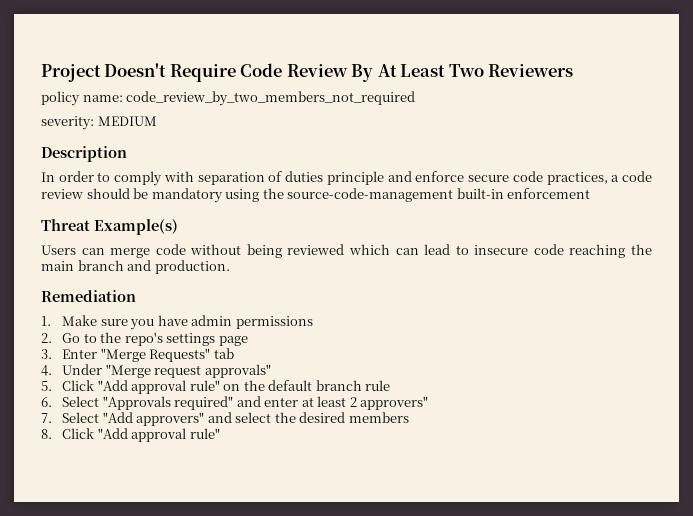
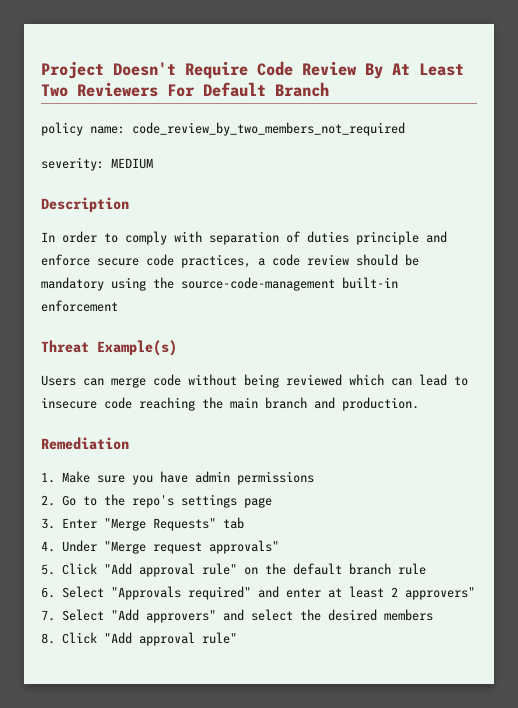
- Project Doesn't Require Code Review By At Least Two Reviewers
+ Project Doesn't Require Code Review By At Least Two Reviewers For Default Branch

